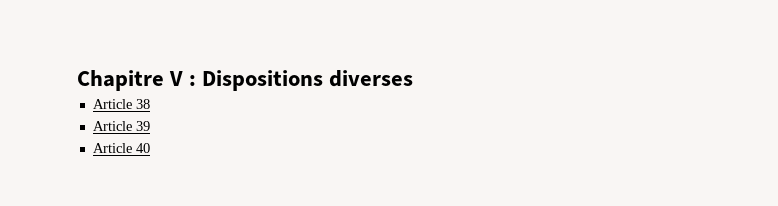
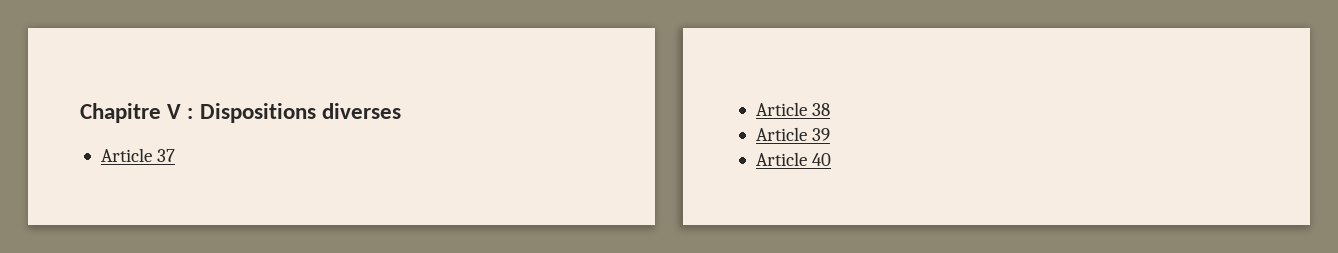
+ Article 37

